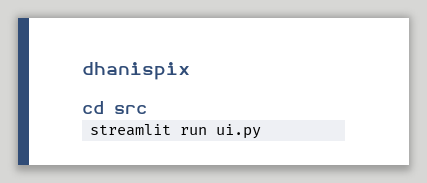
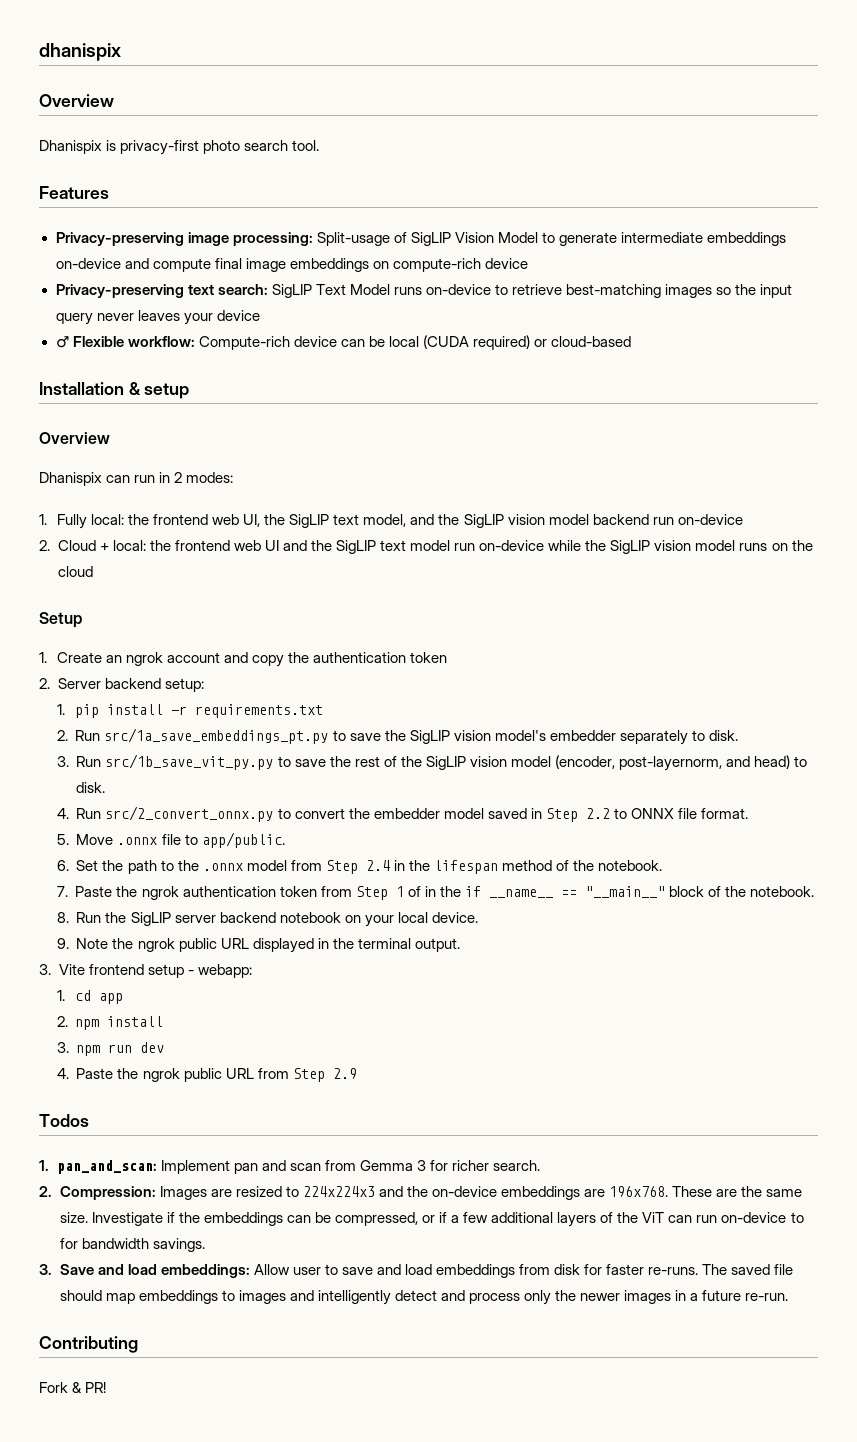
  dhanispix
- cd src
- streamlit run ui.py
+ Overview
+ Dhanispix is privacy-first photo search tool.
+ Features
+ Privacy-preserving image processing: Split-usage of SigLIP Vision Model to generate intermediate embeddings on-device and compute final image embeddings on compute-rich device
+ Privacy-preserving text search: SigLIP Text Model runs on-device to retrieve best-matching images so the input query never leaves your device
+ ♂ Flexible workflow: Compute-rich device can be local (CUDA required) or cloud-based
+ Installation & setup
+ Overview
+ Dhanispix can run in 2 modes:
+ 1. Fully local: the frontend web UI, the SigLIP text model, and the SigLIP vision model backend run on-device
+ 2. Cloud + local: the frontend web UI and the SigLIP text model run on-device while the SigLIP vision model runs on the cloud
+ Setup
+ 1. Create an ngrok account and copy the authentication token
+ 2. Server backend setup:
+ 1. pip install -r requirements.txt
+ 2. Run src/1a_save_embeddings_pt.py to save the SigLIP vision model's embedder separately to disk.
+ 3. Run src/1b_save_vit_py.py to save the rest of the SigLIP vision model (encoder, post-layernorm, and head) to disk.
+ 4. Run src/2_convert_onnx.py to convert the embedder model saved in Step 2.2 to ONNX file format.
+ 5. Move .onnx file to app/public.
+ 6. Set the path to the .onnx model from Step 2.4 in the lifespan method of the notebook.
+ 7. Paste the ngrok authentication token from Step 1 of in the if __name__ == "__main__" block of the notebook.
+ 8. Run the SigLIP server backend notebook on your local device.
+ 9. Note the ngrok public URL displayed in the terminal output.
+ 3. Vite frontend setup - webapp:
+ 1. cd app
+ 2. npm install
+ 3. npm run dev
+ 4. Paste the ngrok public URL from Step 2.9
+ Todos
+ 1. pan_and_scan: Implement pan and scan from Gemma 3 for richer search.
+ 2. Compression: Images are resized to 224x224x3 and the on-device embeddings are 196x768. These are the same size. Investigate if the embeddings can be compressed, or if a few additional layers of the ViT can run on-device to for bandwidth savings.
+ 3. Save and load embeddings: Allow user to save and load embeddings from disk for faster re-runs. The saved file should map embeddings to images and intelligently detect and process only the newer images in a future re-run.
+ Contributing
+ Fork & PR!

